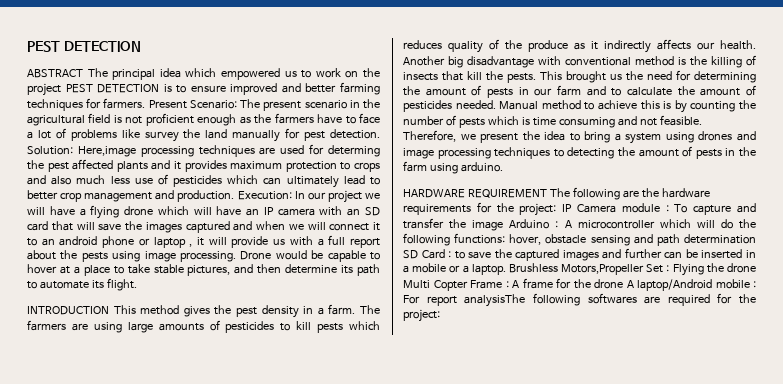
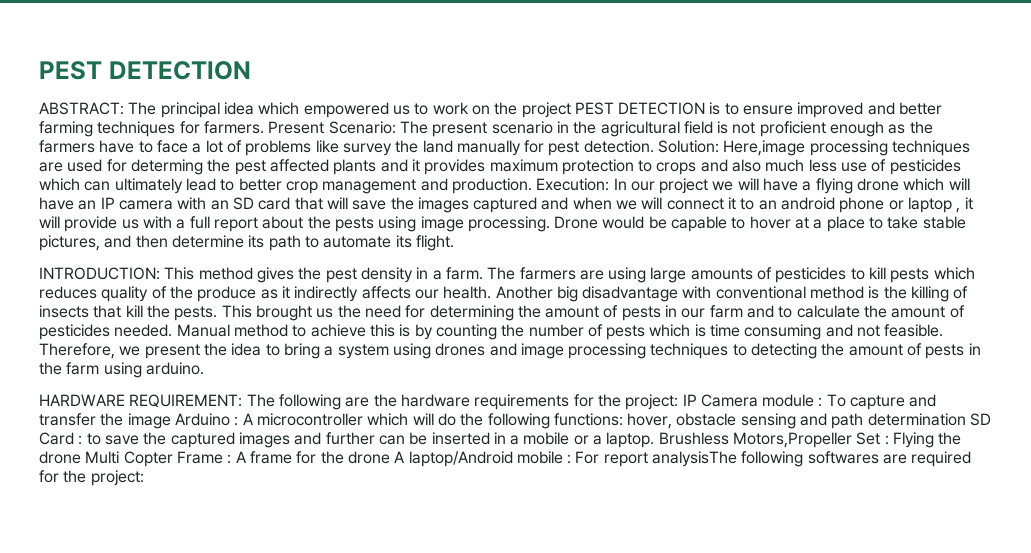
- ABSTRACT The principal idea which empowered us to work on the project PEST DETECTION is to ensure improved and better farming techniques for farmers.
+ ABSTRACT: The principal idea which empowered us to work on the project PEST DETECTION is to ensure improved and better farming techniques for farmers.
- INTRODUCTION This method gives the pest density in a farm.
+ INTRODUCTION: This method gives the pest density in a farm.
- HARDWARE REQUIREMENT The following are the hardware requirements for the project: IP Camera module : To capture and transfer the image Arduino : A microcontroller which will do the following functions: hover, obstacle sensing and path determination SD Card : to save the captured images and further can be inserted in a mobile or a laptop.
+ HARDWARE REQUIREMENT: The following are the hardware requirements for the project: IP Camera module : To capture and transfer the image Arduino : A microcontroller which will do the following functions: hover, obstacle sensing and path determination SD Card : to save the captured images and further can be inserted in a mobile or a laptop.

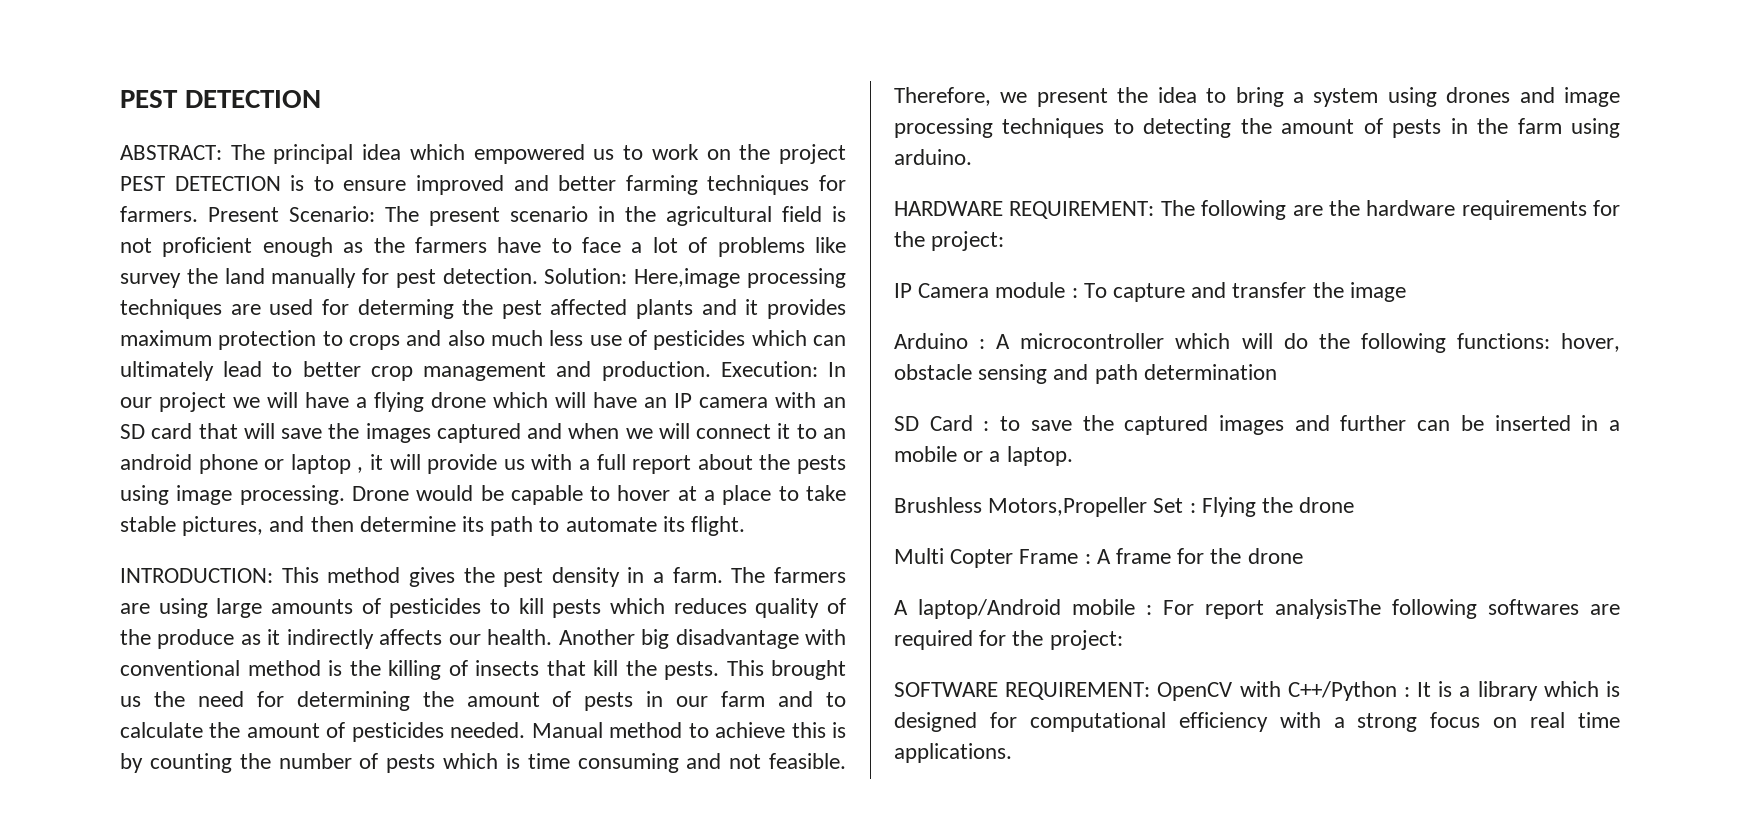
- The following are the hardware requirements for the project: IP Camera module :
+ The following are the hardware requirements for the project:
+ IP Camera module :
- To capture and transfer the image Arduino :
+ To capture and transfer the image
+ Arduino :
- hover, obstacle sensing and path determination SD Card :
+ hover, obstacle sensing and path determination
+ SD Card :
- to save the captured images and further can be inserted in a mobile or a laptop. Brushless Motors,Propeller Set :
+ to save the captured images and further can be inserted in a mobile or a laptop.
+ Brushless Motors,Propeller Set :
- Flying the drone Multi Copter Frame :
+ Flying the drone
+ Multi Copter Frame :
- A frame for the drone A laptop/Android mobile :
+ A frame for the drone
+ A laptop/Android mobile :
+ SOFTWARE REQUIREMENT: OpenCV with C++/Python : It is a library which is designed for computational efficiency with a strong focus on real time applications.

